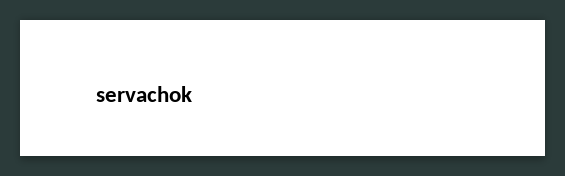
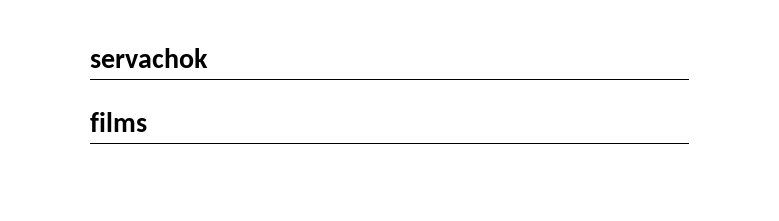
+ films

